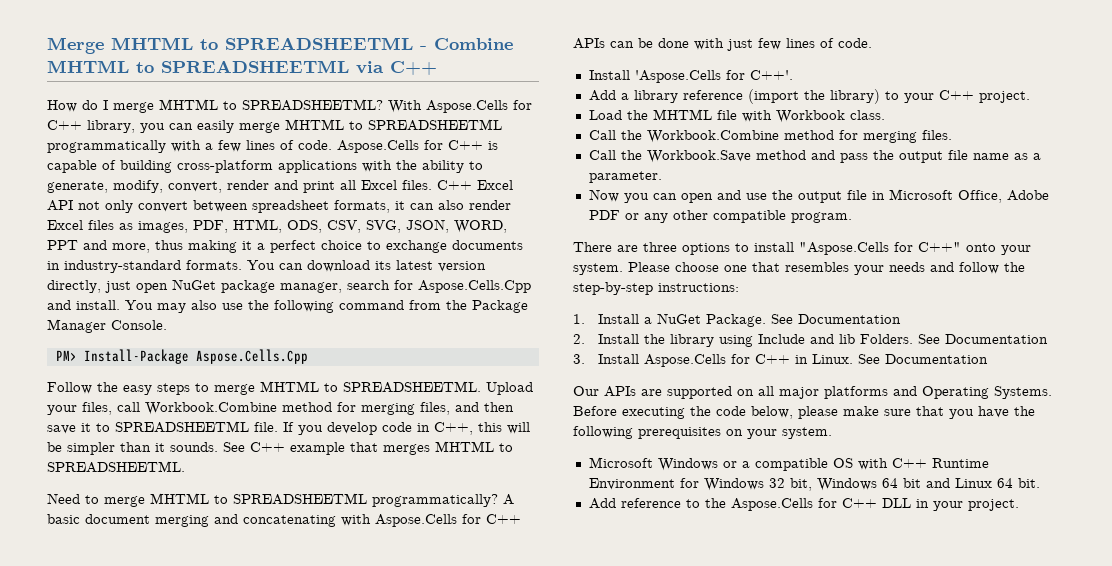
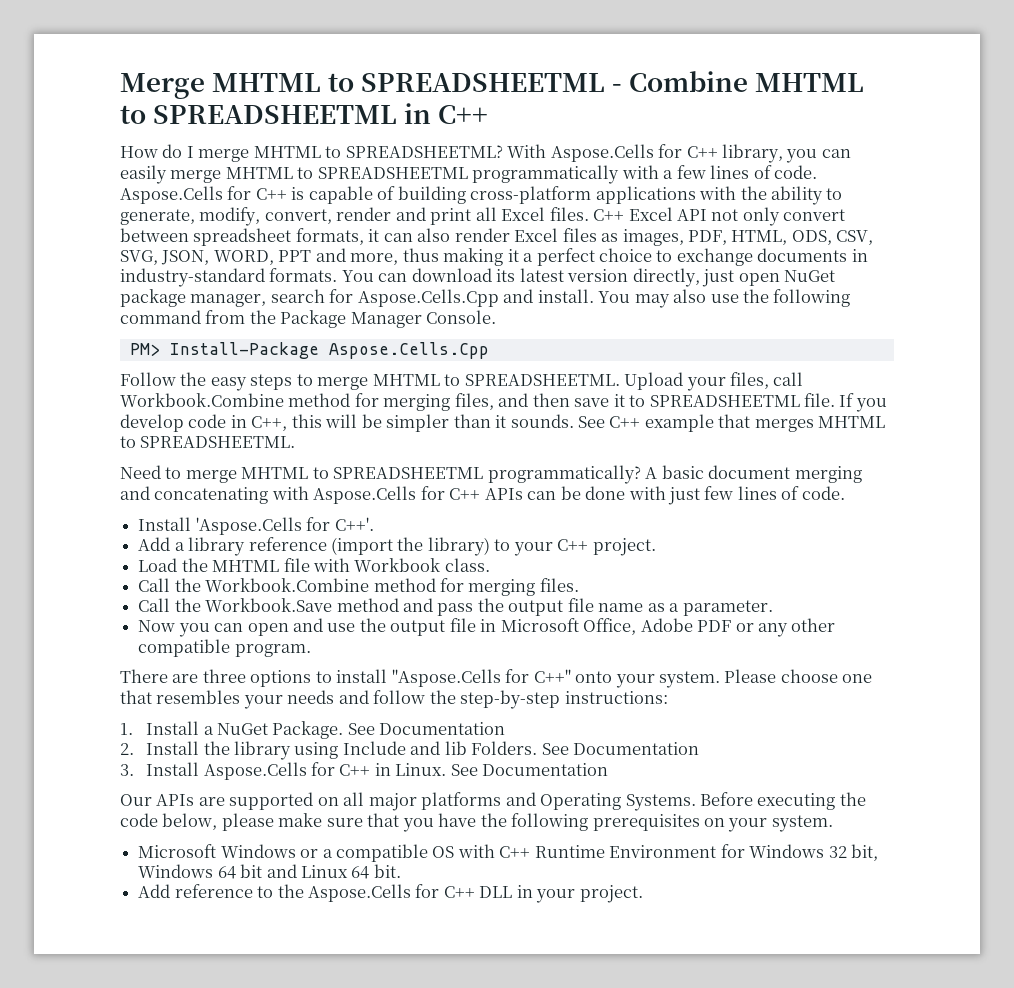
- Merge MHTML to SPREADSHEETML - Combine MHTML to SPREADSHEETML via C++
+ Merge MHTML to SPREADSHEETML - Combine MHTML to SPREADSHEETML in C++

